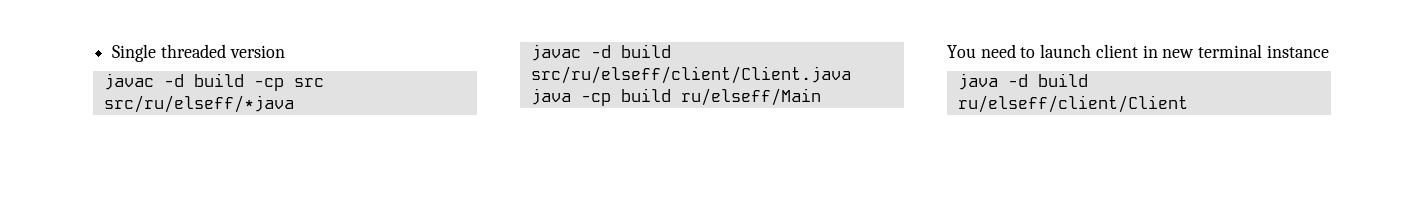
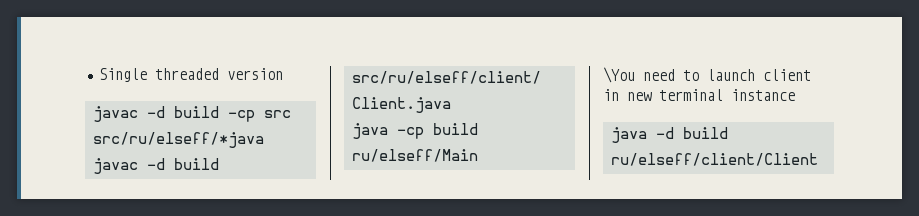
- You need to launch client in new terminal instance
+ \You need to launch client in new terminal instance

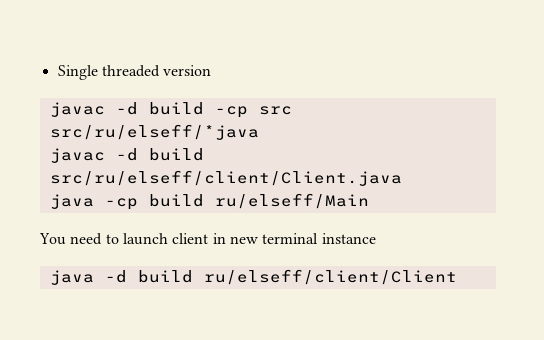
- \You need to launch client in new terminal instance
+ You need to launch client in new terminal instance

